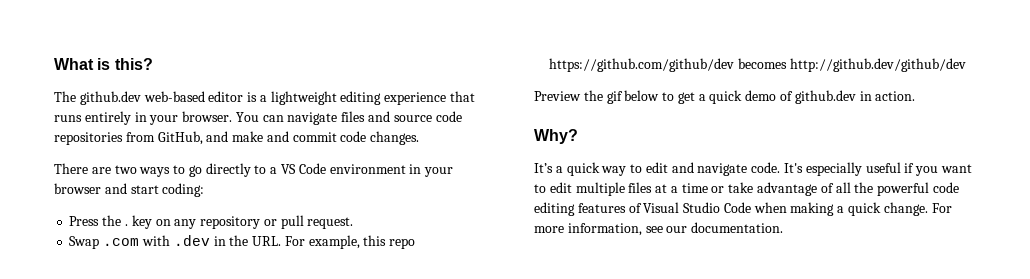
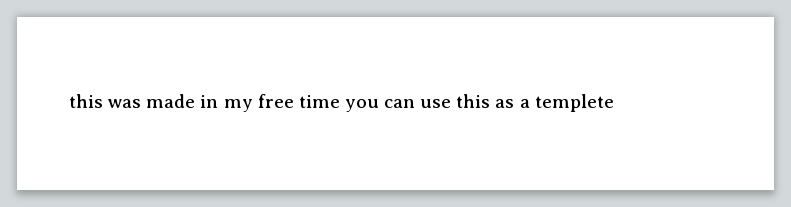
- What is this?
- The github.dev web-based editor is a lightweight editing experience that runs entirely in your browser. You can navigate files and source code repositories from GitHub, and make and commit code changes.
- There are two ways to go directly to a VS Code environment in your browser and start coding:
- Press the . key on any repository or pull request.
- Swap .com with .dev in the URL. For example, this repo https://github.com/github/dev becomes http://github.dev/github/dev
- Preview the gif below to get a quick demo of github.dev in action.
- Why?
- It’s a quick way to edit and navigate code. It's especially useful if you want to edit multiple files at a time or take advantage of all the powerful code editing features of Visual Studio Code when making a quick change. For more information, see our documentation.
+ this was made in my free time you can use this as a templete

